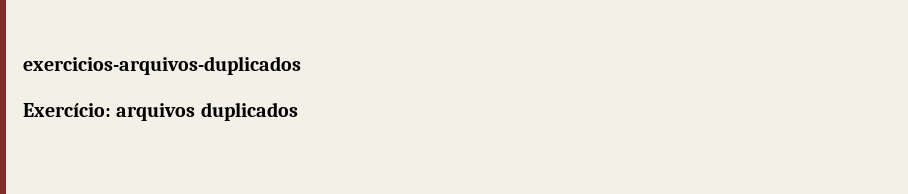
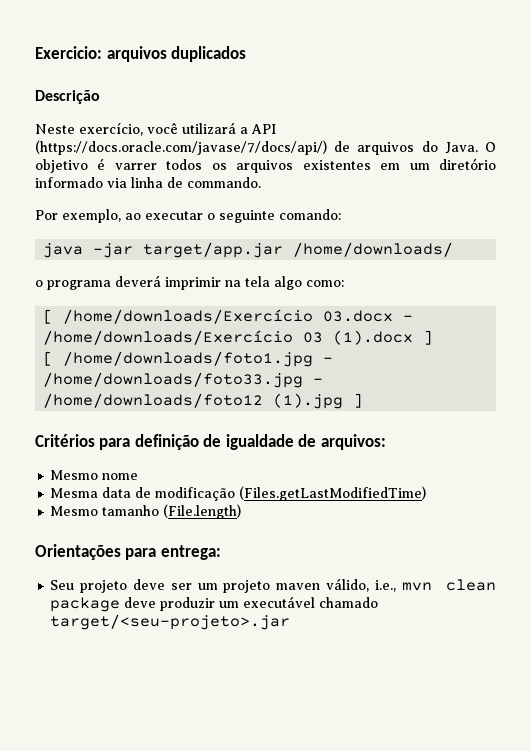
- exercicios-arquivos-duplicados
- Exercício: arquivos duplicados
+ Exercicio: arquivos duplicados
+ Descrição
+ Neste exercício, você utilizará a API (https://docs.oracle.com/javase/7/docs/api/) de arquivos do Java. O objetivo é varrer todos os arquivos existentes em um diretório informado via linha de commando.
+ Por exemplo, ao executar o seguinte comando:
+ java -jar target/app.jar /home/downloads/
+ o programa deverá imprimir na tela algo como:
+ [ /home/downloads/Exercício 03.docx - /home/downloads/Exercício 03 (1).docx ]
+ [ /home/downloads/foto1.jpg - /home/downloads/foto33.jpg - /home/downloads/foto12 (1).jpg ]
+ Critérios para definição de igualdade de arquivos:
+ Mesmo nome
+ Mesma data de modificação (Files.getLastModifiedTime)
+ Mesmo tamanho (File.length)
+ Orientações para entrega:
+ Seu projeto deve ser um projeto maven válido, i.e., mvn clean package deve produzir um executável chamado target/<seu-projeto>.jar

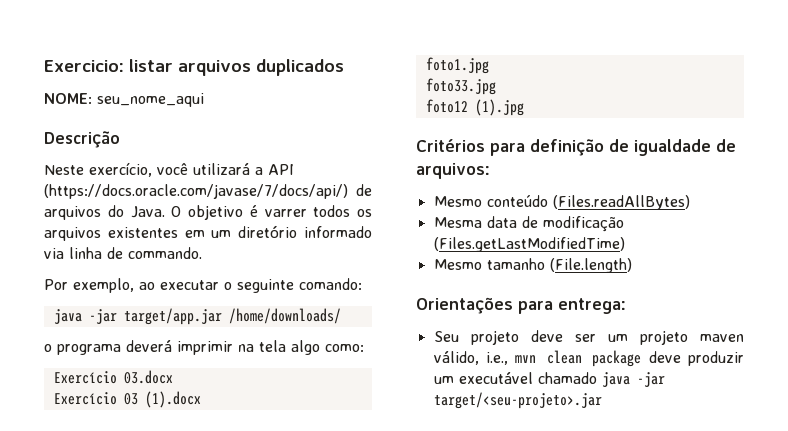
- Exercicio: arquivos duplicados
+ Exercicio: listar arquivos duplicados
+ NOME: seu_nome_aqui
- [ /home/downloads/Exercício 03.docx - /home/downloads/Exercício 03 (1).docx ]
- [ /home/downloads/foto1.jpg - /home/downloads/foto33.jpg - /home/downloads/foto12 (1).jpg ]
+ Exercício 03.docx
+ Exercício 03 (1).docx
+ foto1.jpg
+ foto33.jpg
+ foto12 (1).jpg
- Mesmo nome
+ Mesmo conteúdo (Files.readAllBytes)
- Seu projeto deve ser um projeto maven válido, i.e., mvn clean package deve produzir um executável chamado target/<seu-projeto>.jar
+ Seu projeto deve ser um projeto maven válido, i.e., mvn clean package deve produzir um executável chamado java -jar target/<seu-projeto>.jar

